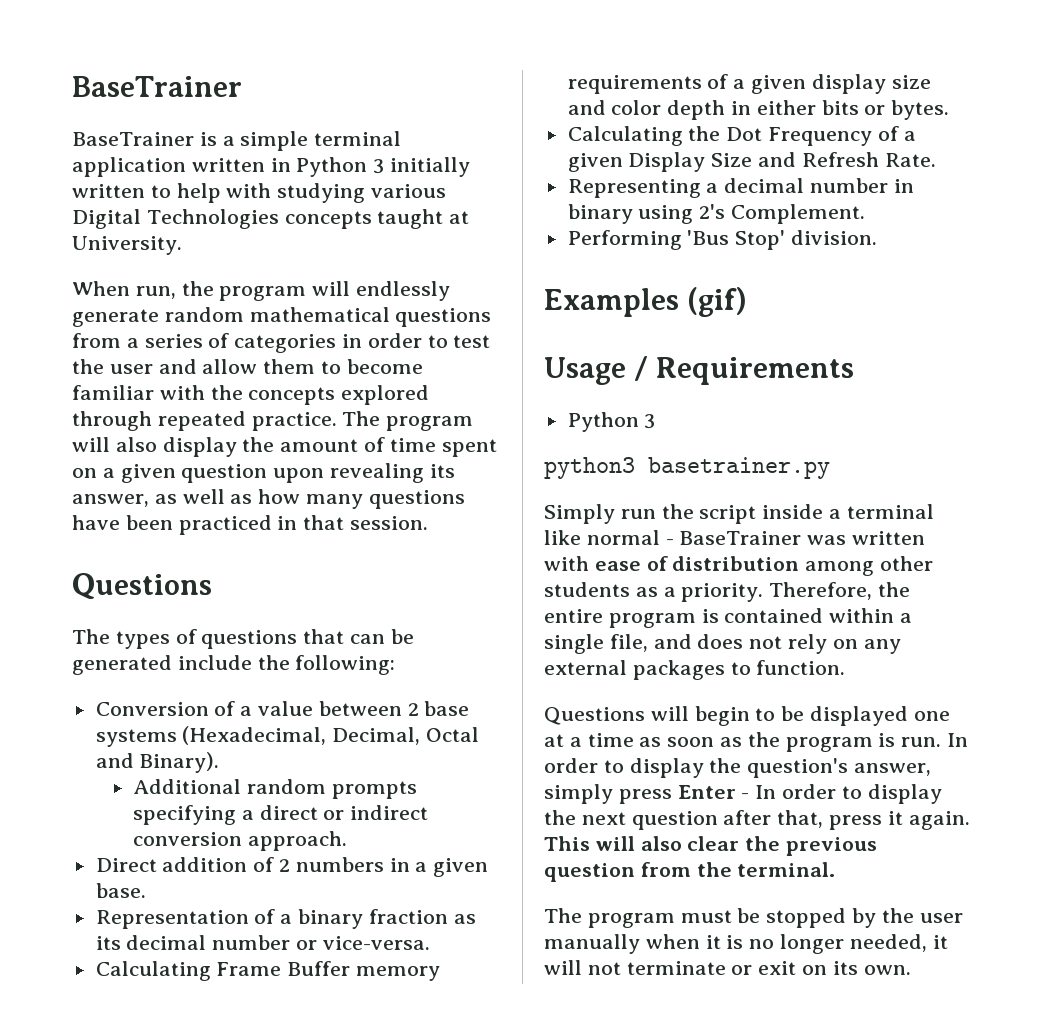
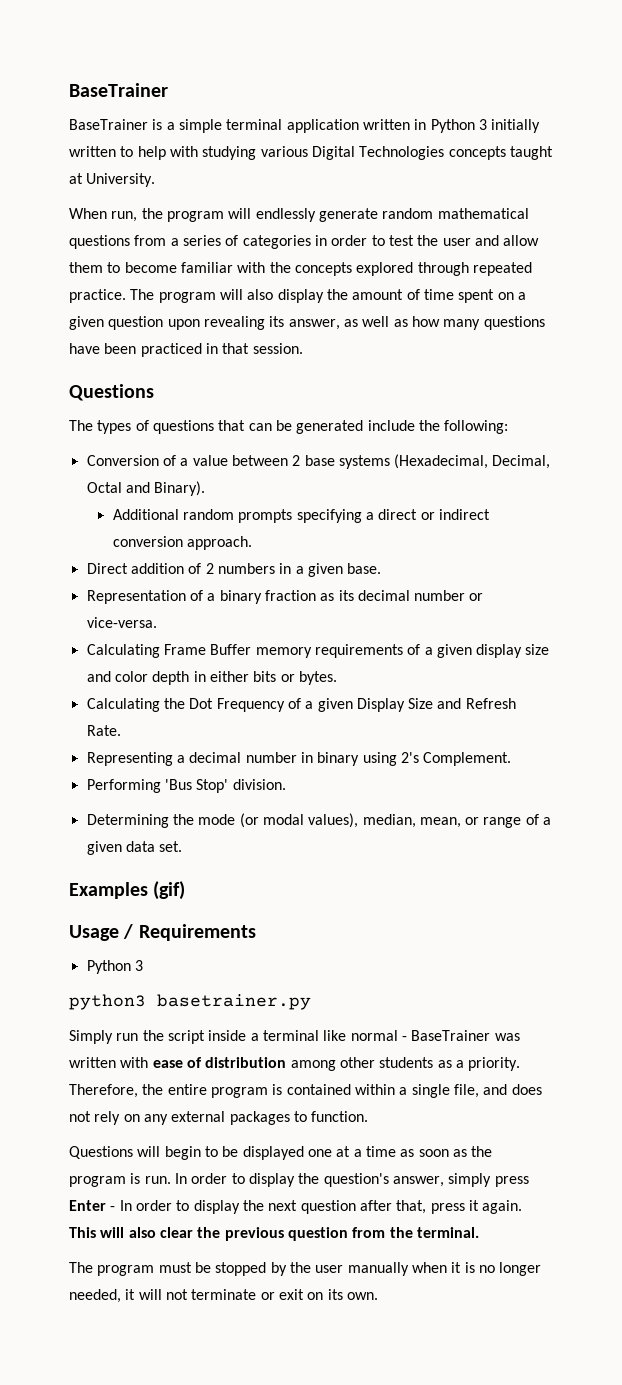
+ Determining the mode (or modal values), median, mean, or range of a given data set.

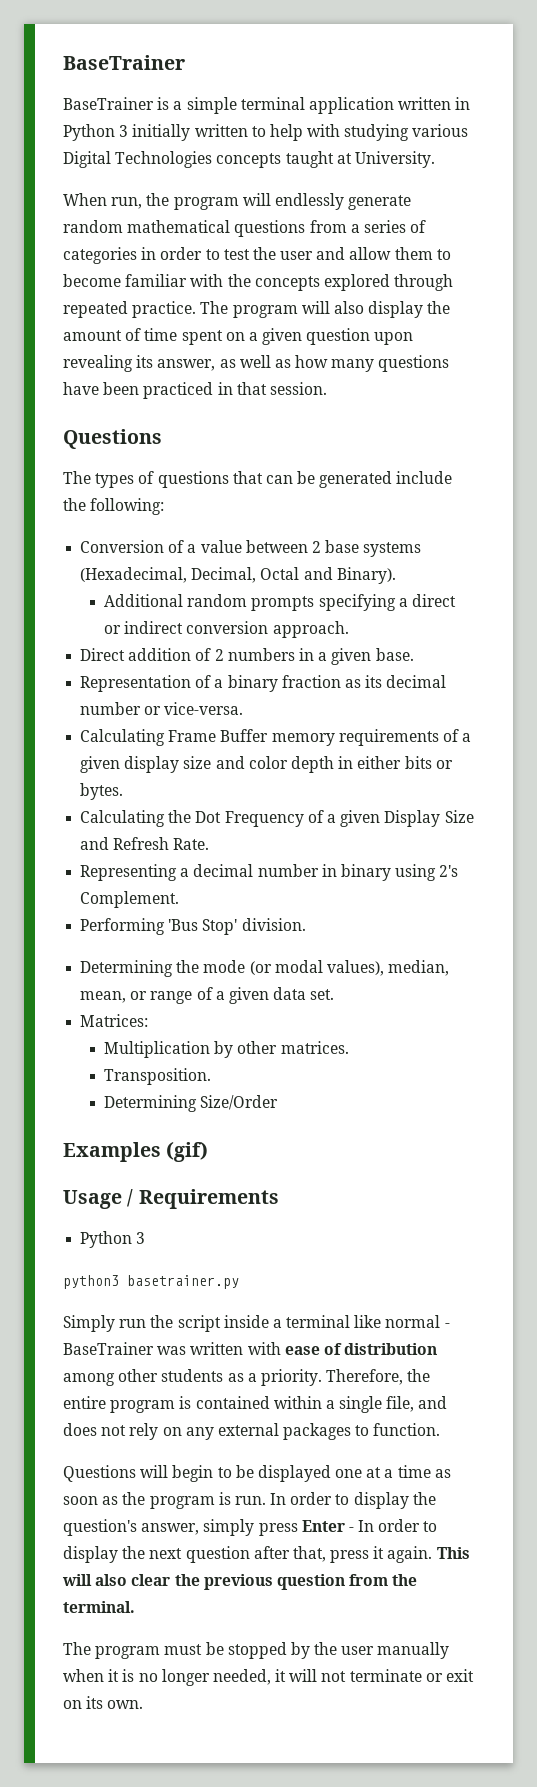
+ Matrices:
+ Multiplication by other matrices.
+ Transposition.
+ Determining Size/Order

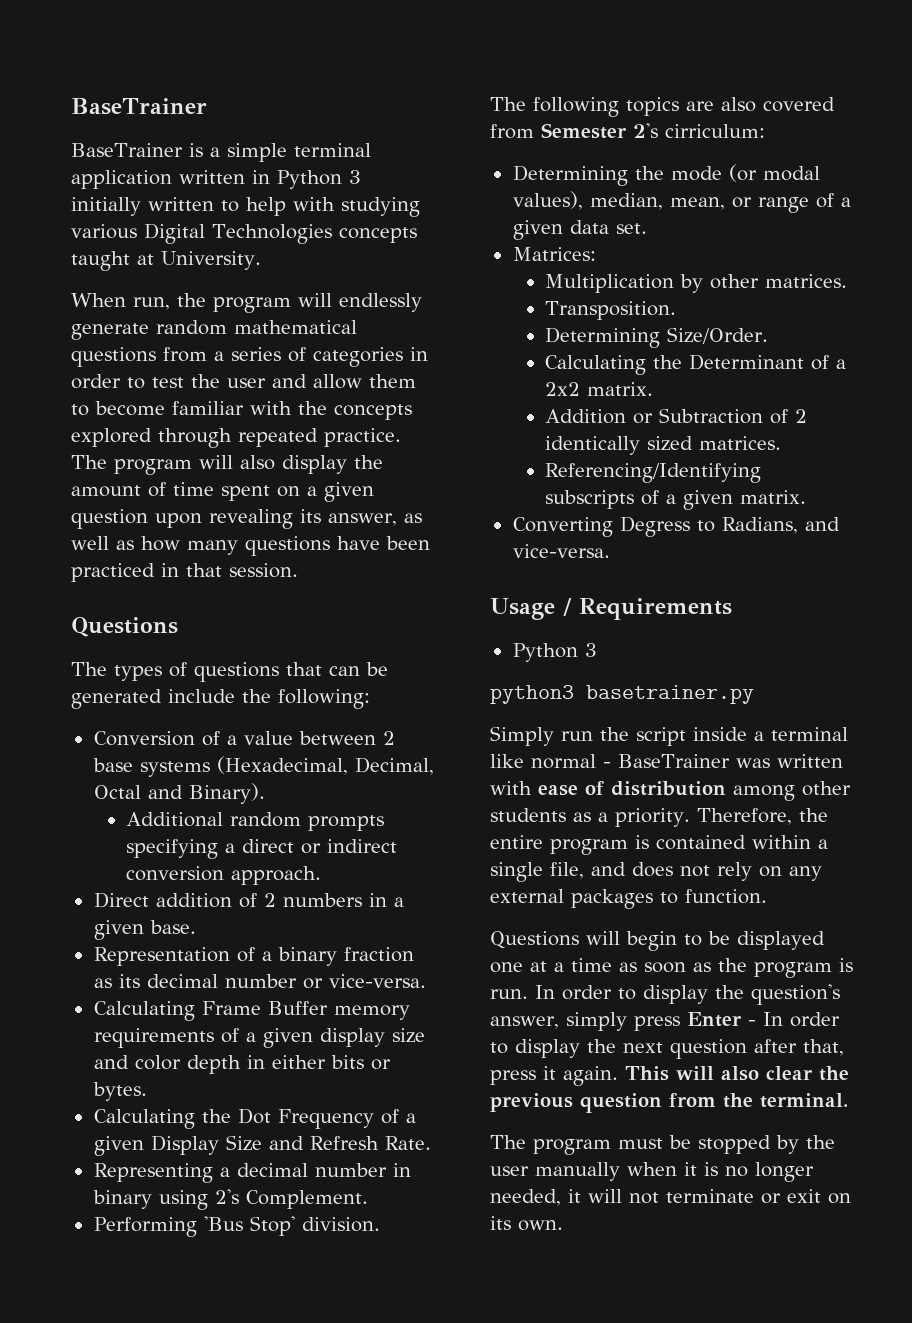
+ The following topics are also covered from Semester 2's cirriculum:
- Determining Size/Order
- Examples (gif)
+ Determining Size/Order.
+ Calculating the Determinant of a 2x2 matrix.
+ Addition or Subtraction of 2 identically sized matrices.
+ Referencing/Identifying subscripts of a given matrix.
+ Converting Degress to Radians, and vice-versa.

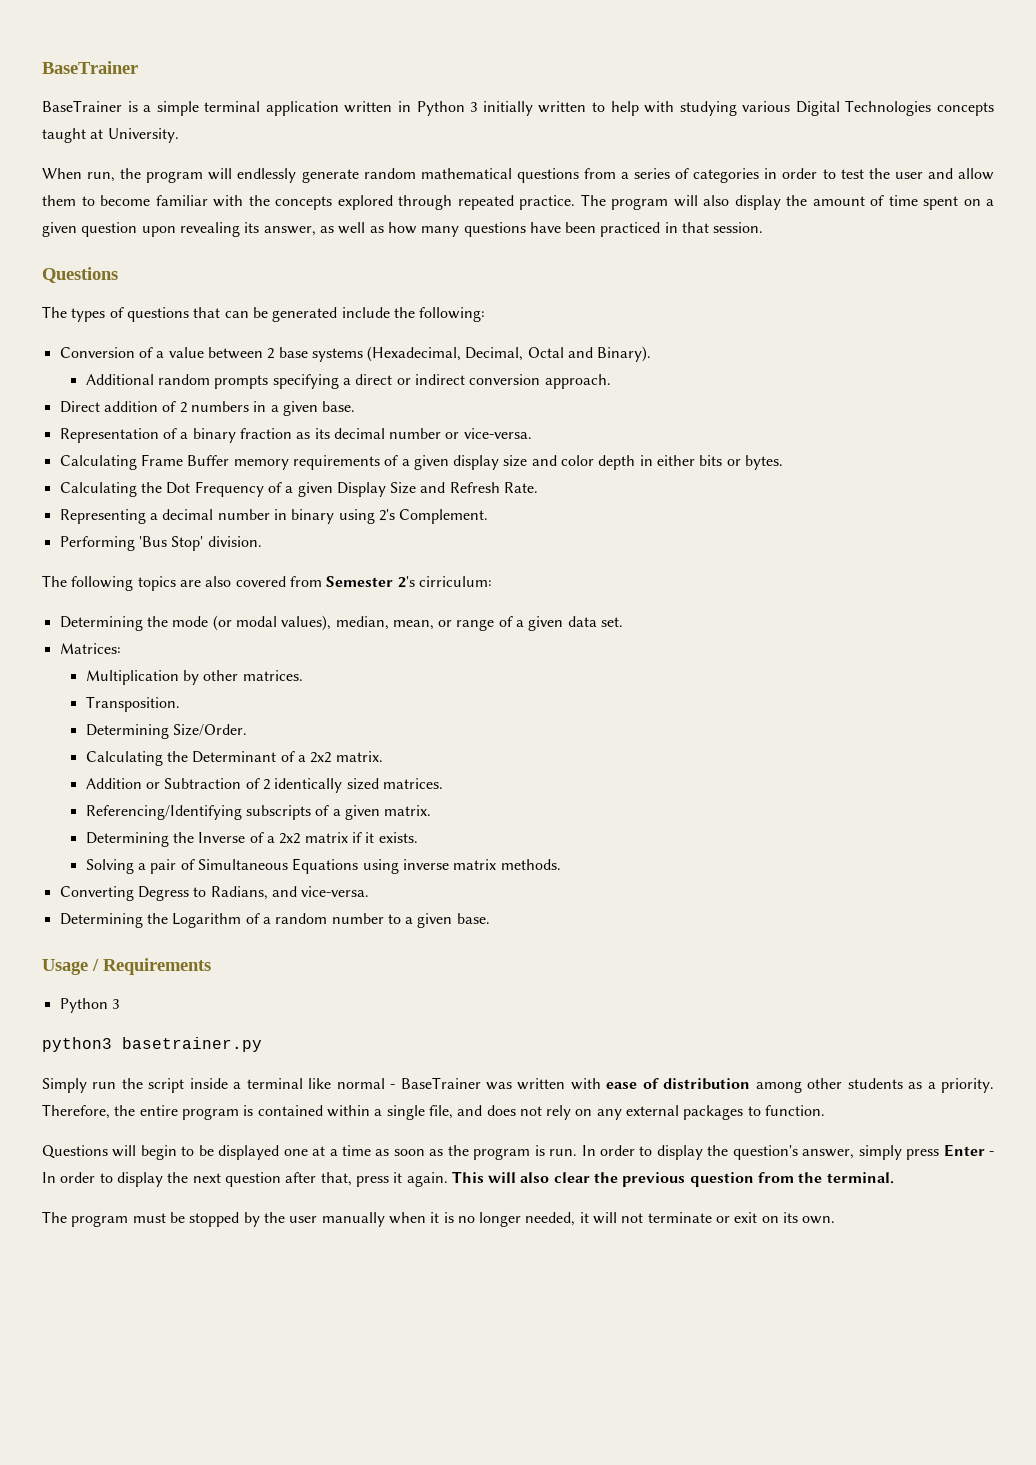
+ Determining the Inverse of a 2x2 matrix if it exists.
+ Solving a pair of Simultaneous Equations using inverse matrix methods.
+ Determining the Logarithm of a random number to a given base.

